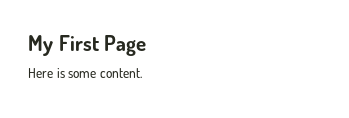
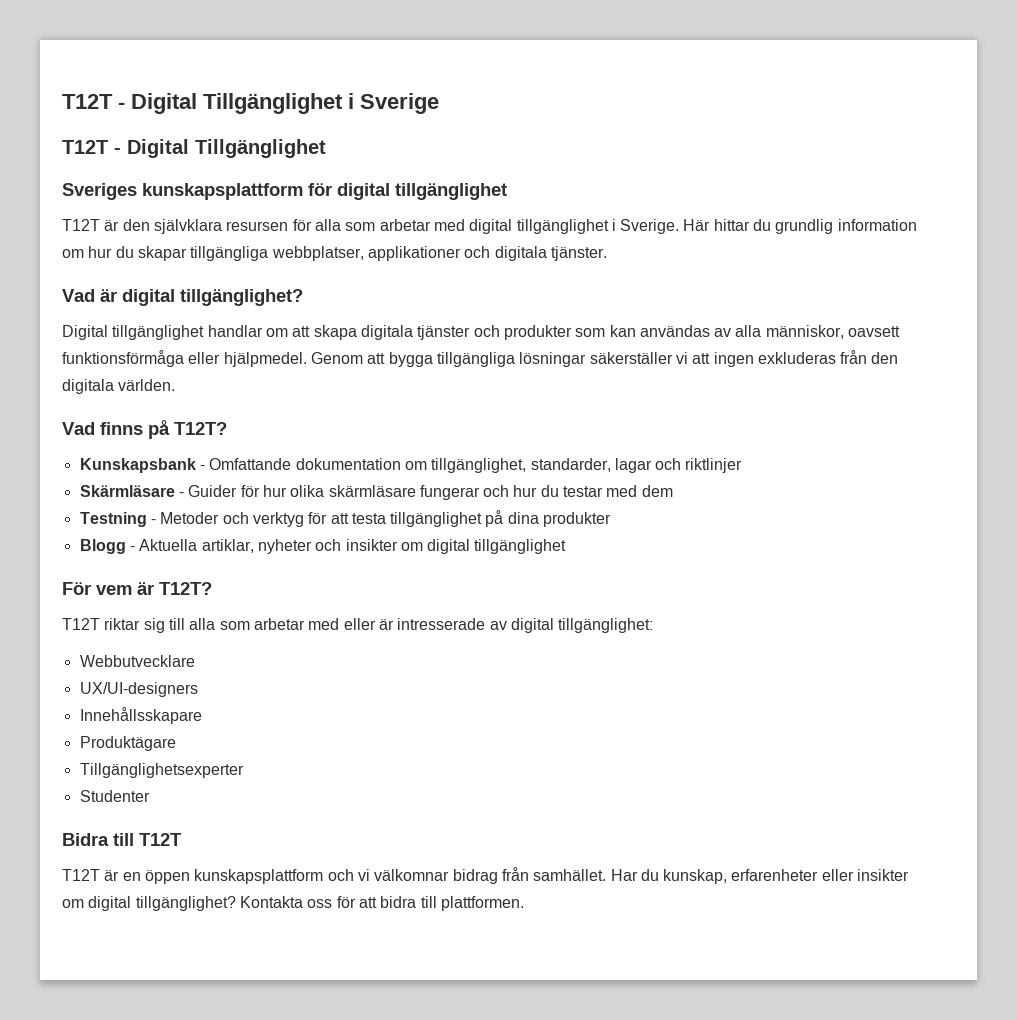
- My First Page
- Here is some content.
+ T12T - Digital Tillgänglighet i Sverige
+ T12T - Digital Tillgänglighet
+ Sveriges kunskapsplattform för digital tillgänglighet
+ T12T är den självklara resursen för alla som arbetar med digital tillgänglighet i Sverige. Här hittar du grundlig information om hur du skapar tillgängliga webbplatser, applikationer och digitala tjänster.
+ Vad är digital tillgänglighet?
+ Digital tillgänglighet handlar om att skapa digitala tjänster och produkter som kan användas av alla människor, oavsett funktionsförmåga eller hjälpmedel. Genom att bygga tillgängliga lösningar säkerställer vi att ingen exkluderas från den digitala världen.
+ Vad finns på T12T?
+ Kunskapsbank - Omfattande dokumentation om tillgänglighet, standarder, lagar och riktlinjer
+ Skärmläsare - Guider för hur olika skärmläsare fungerar och hur du testar med dem
+ Testning - Metoder och verktyg för att testa tillgänglighet på dina produkter
+ Blogg - Aktuella artiklar, nyheter och insikter om digital tillgänglighet
+ För vem är T12T?
+ T12T riktar sig till alla som arbetar med eller är intresserade av digital tillgänglighet:
+ Webbutvecklare
+ UX/UI-designers
+ Innehållsskapare
+ Produktägare
+ Tillgänglighetsexperter
+ Studenter
+ Bidra till T12T
+ T12T är en öppen kunskapsplattform och vi välkomnar bidrag från samhället. Har du kunskap, erfarenheter eller insikter om digital tillgänglighet? Kontakta oss för att bidra till plattformen.

